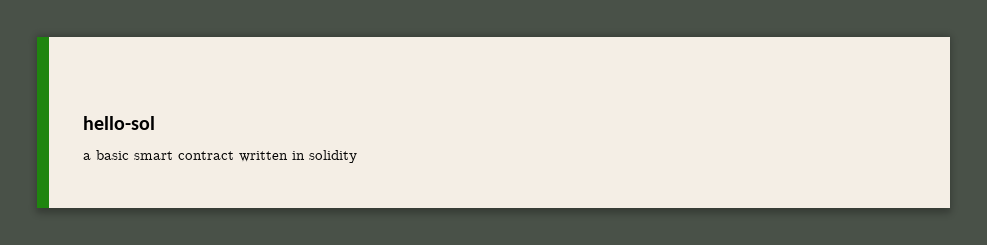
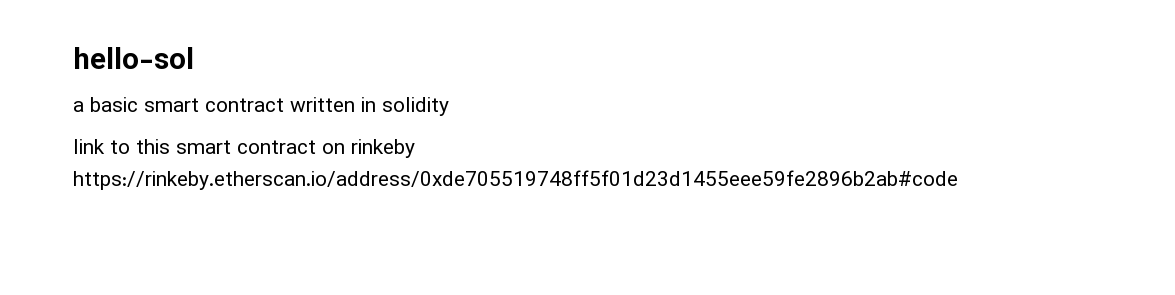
+ link to this smart contract on rinkeby https://rinkeby.etherscan.io/address/0xde705519748ff5f01d23d1455eee59fe2896b2ab#code

